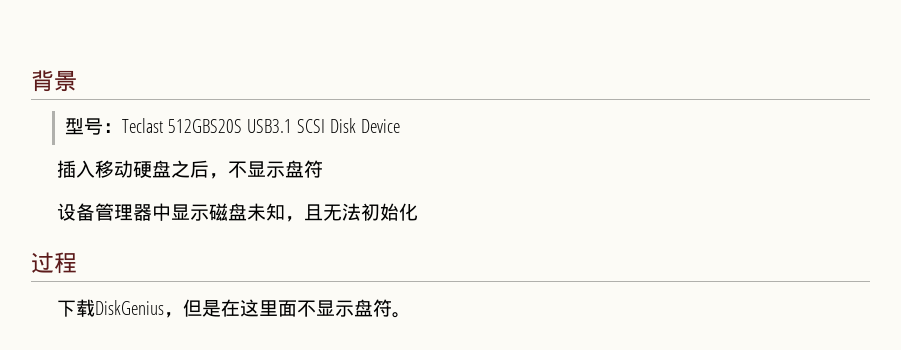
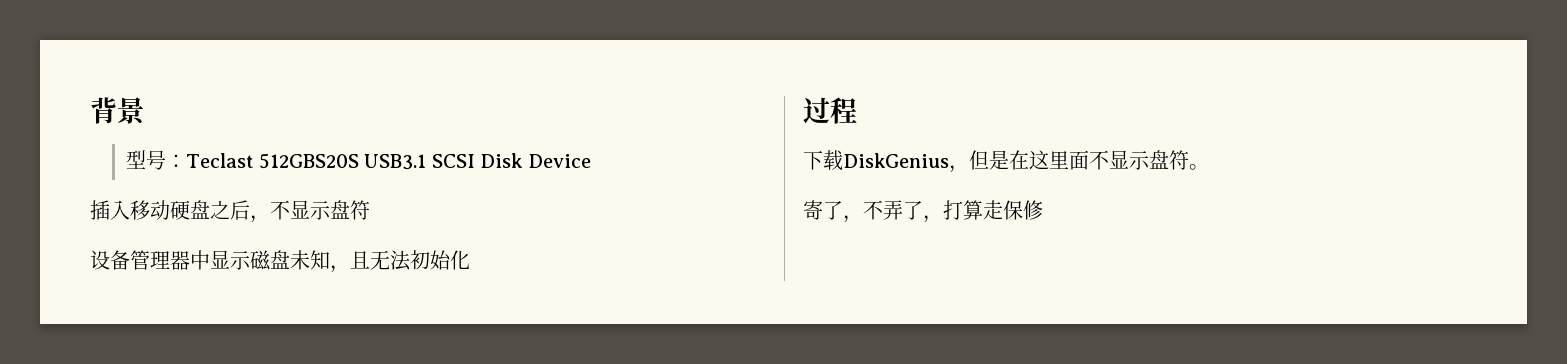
+ 寄了，不弄了，打算走保修

